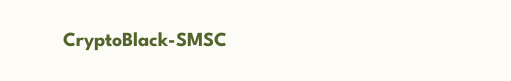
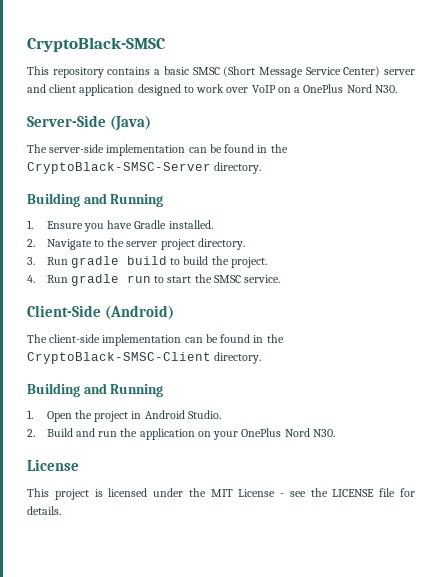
+ This repository contains a basic SMSC (Short Message Service Center) server and client application designed to work over VoIP on a OnePlus Nord N30.
+ Server-Side (Java)
+ The server-side implementation can be found in the CryptoBlack-SMSC-Server directory.
+ Building and Running
+ 1. Ensure you have Gradle installed.
+ 2. Navigate to the server project directory.
+ 3. Run gradle build to build the project.
+ 4. Run gradle run to start the SMSC service.
+ Client-Side (Android)
+ The client-side implementation can be found in the CryptoBlack-SMSC-Client directory.
+ Building and Running
+ 1. Open the project in Android Studio.
+ 2. Build and run the application on your OnePlus Nord N30.
+ License
+ This project is licensed under the MIT License - see the LICENSE file for details.

